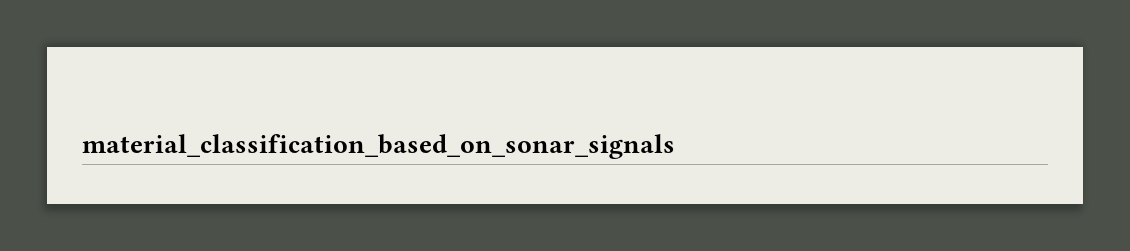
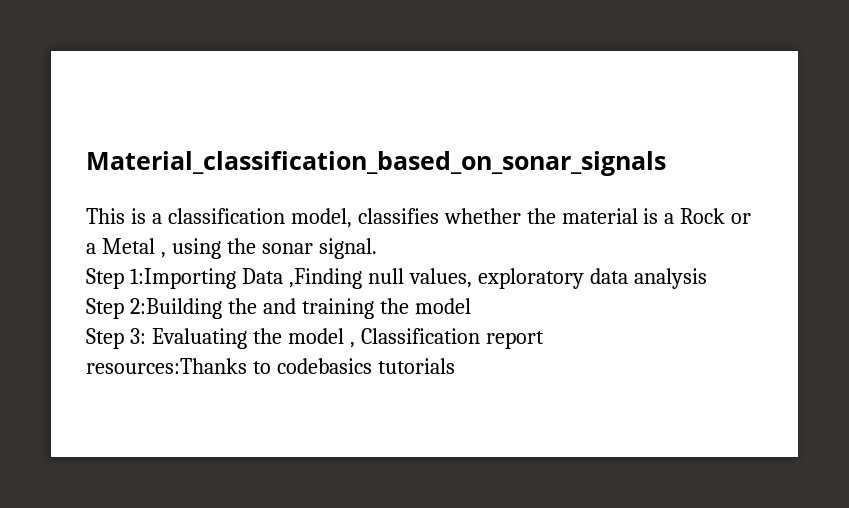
- material_classification_based_on_sonar_signals
+ Material_classification_based_on_sonar_signals
+ This is a classification model, classifies whether the material is a Rock or a Metal , using the sonar signal.
+ Step 1:Importing Data ,Finding null values, exploratory data analysis
+ Step 2:Building the and training the model
+ Step 3: Evaluating the model , Classification report
+ resources:Thanks to codebasics tutorials

